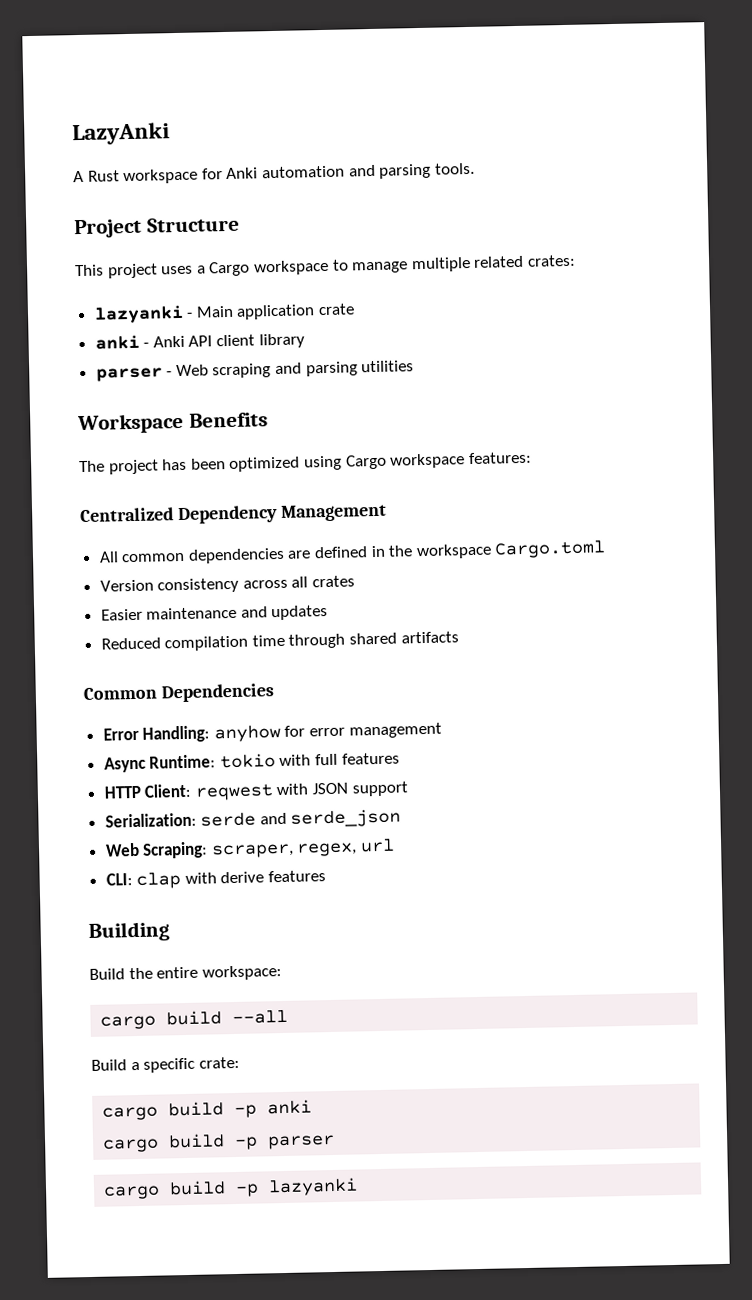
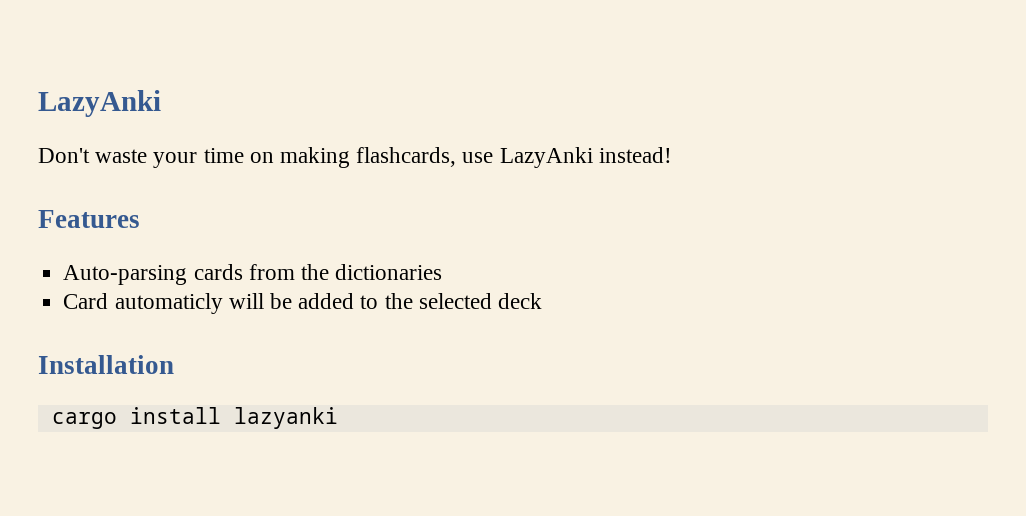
- A Rust workspace for Anki automation and parsing tools.
- Project Structure
- This project uses a Cargo workspace to manage multiple related crates:
- lazyanki - Main application crate
- anki - Anki API client library
- parser - Web scraping and parsing utilities
- Workspace Benefits
- The project has been optimized using Cargo workspace features:
- Centralized Dependency Management
- All common dependencies are defined in the workspace Cargo.toml
- Version consistency across all crates
- Easier maintenance and updates
- Reduced compilation time through shared artifacts
- Common Dependencies
- Error Handling: anyhow for error management
- Async Runtime: tokio with full features
- HTTP Client: reqwest with JSON support
- Serialization: serde and serde_json
- Web Scraping: scraper, regex, url
- CLI: clap with derive features
- Building
- Build the entire workspace:
- cargo build --all
- Build a specific crate:
- cargo build -p anki
- cargo build -p parser
- cargo build -p lazyanki
+ Don't waste your time on making flashcards, use LazyAnki instead!
+ Features
+ Auto-parsing cards from the dictionaries
+ Card automaticly will be added to the selected deck
+ Installation
+ cargo install lazyanki

